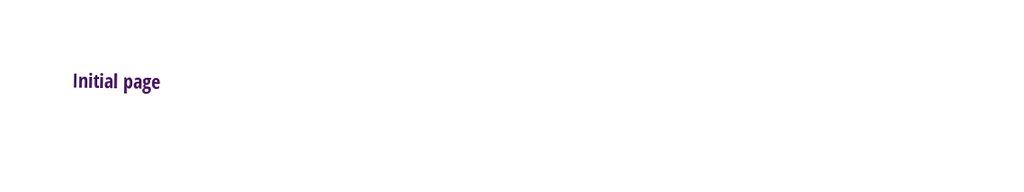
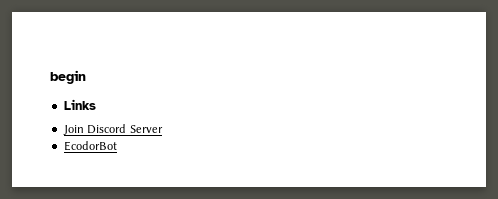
- Initial page
+ begin
+ Links
+ Join Discord Server
+ EcodorBot

